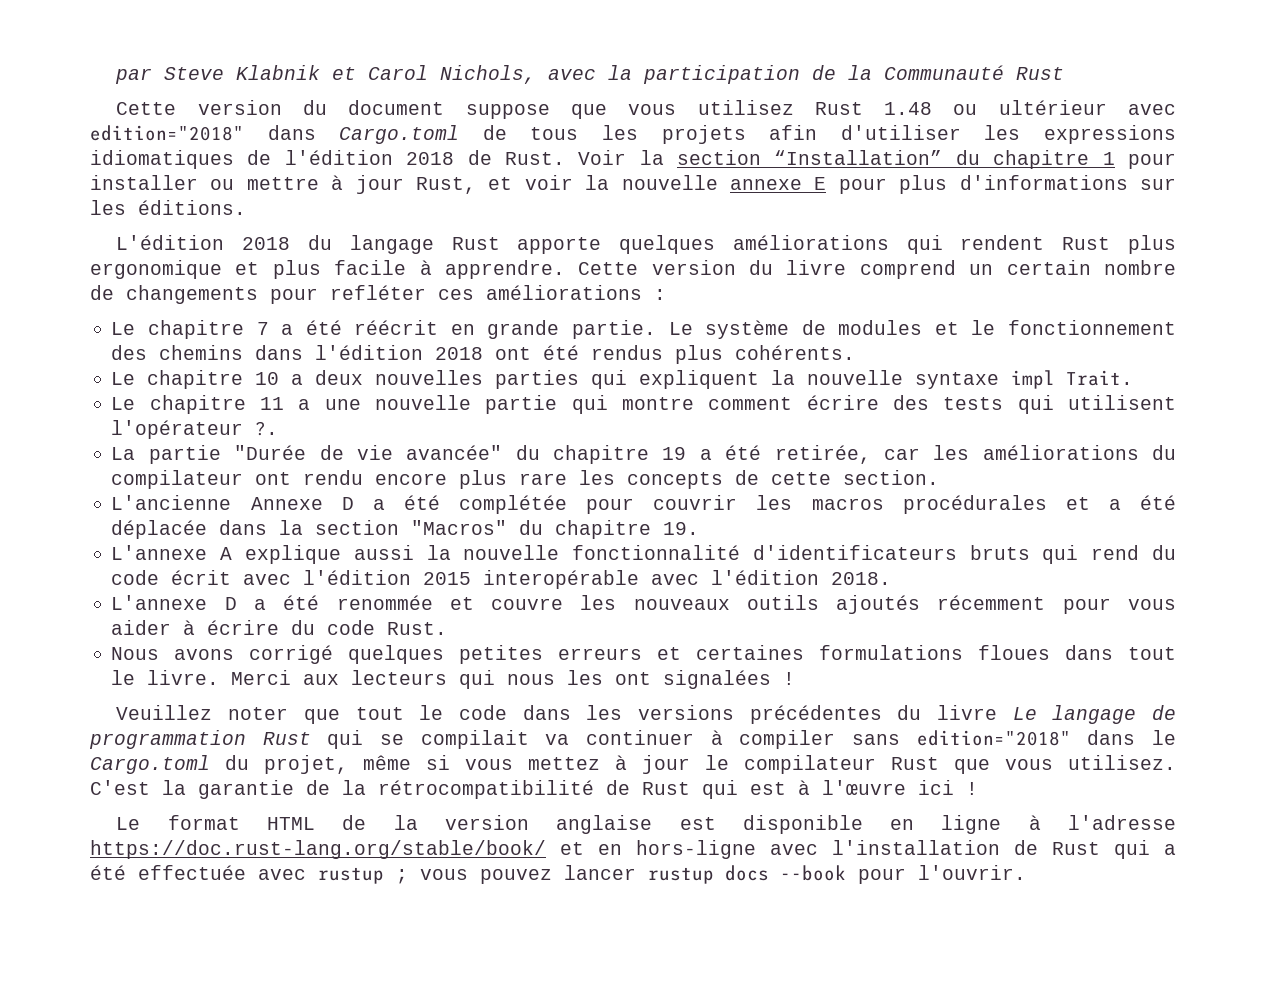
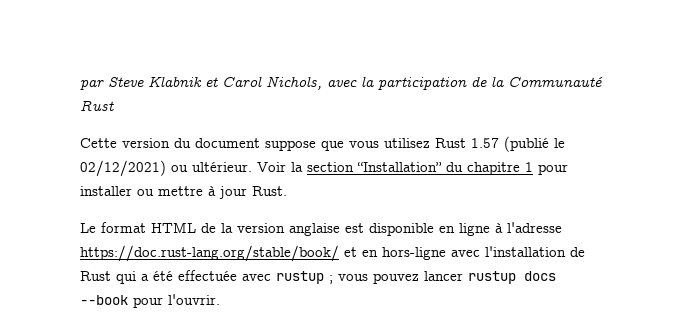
- Cette version du document suppose que vous utilisez Rust 1.48 ou ultérieur avec edition="2018" dans Cargo.toml de tous les projets afin d'utiliser les expressions idiomatiques de l'édition 2018 de Rust.
+ Cette version du document suppose que vous utilisez Rust 1.57 (publié le 02/12/2021) ou ultérieur.
- Voir la section “Installation” du chapitre 1 pour installer ou mettre à jour Rust, et voir la nouvelle annexe E pour plus d'informations sur les éditions.
- L'édition 2018 du langage Rust apporte quelques améliorations qui rendent Rust plus ergonomique et plus facile à apprendre. Cette version du livre comprend un certain nombre de changements pour refléter ces améliorations :
- Le chapitre 7 a été réécrit en grande partie. Le système de modules et le fonctionnement des chemins dans l'édition 2018 ont été rendus plus cohérents.
- Le chapitre 10 a deux nouvelles parties qui expliquent la nouvelle syntaxe impl Trait.
- Le chapitre 11 a une nouvelle partie qui montre comment écrire des tests qui utilisent l'opérateur ?.
- La partie "Durée de vie avancée" du chapitre 19 a été retirée, car les améliorations du compilateur ont rendu encore plus rare les concepts de cette section.
- L'ancienne Annexe D a été complétée pour couvrir les macros procédurales et a été déplacée dans la section "Macros" du chapitre 19.
- L'annexe A explique aussi la nouvelle fonctionnalité d'identificateurs bruts qui rend du code écrit avec l'édition 2015 interopérable avec l'édition 2018.
- L'annexe D a été renommée et couvre les nouveaux outils ajoutés récemment pour vous aider à écrire du code Rust.
- Nous avons corrigé quelques petites erreurs et certaines formulations floues dans tout le livre. Merci aux lecteurs qui nous les ont signalées !
- Veuillez noter que tout le code dans les versions précédentes du livre Le langage de programmation Rust qui se compilait va continuer à compiler sans edition="2018" dans le Cargo.toml du projet, même si vous mettez à jour le compilateur Rust que vous utilisez. C'est la garantie de la rétrocompatibilité de Rust qui est à l'œuvre ici !
+ Voir la section “Installation” du chapitre 1 pour installer ou mettre à jour Rust.

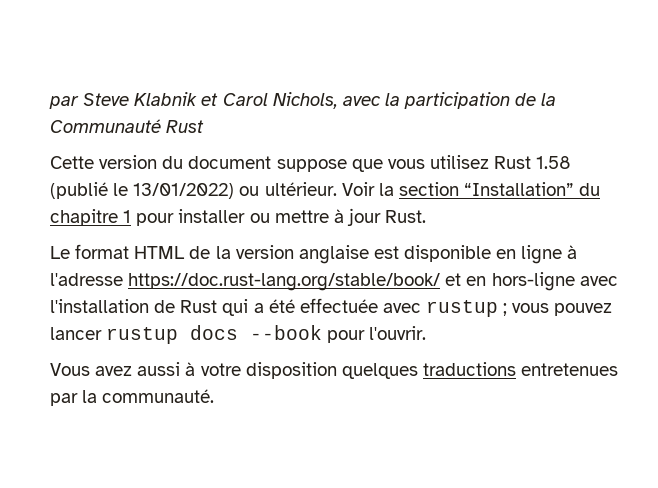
- Cette version du document suppose que vous utilisez Rust 1.57 (publié le 02/12/2021) ou ultérieur.
+ Cette version du document suppose que vous utilisez Rust 1.58 (publié le 13/01/2022) ou ultérieur.
+ Vous avez aussi à votre disposition quelques traductions entretenues par la communauté.

